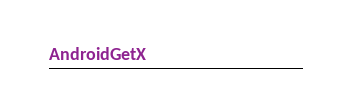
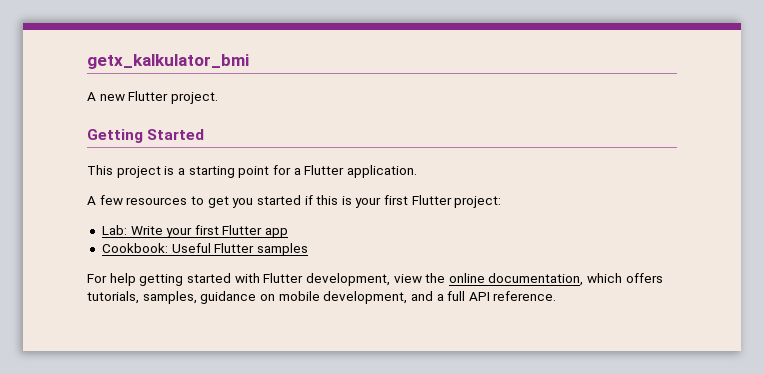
- AndroidGetX
+ getx_kalkulator_bmi
+ A new Flutter project.
+ Getting Started
+ This project is a starting point for a Flutter application.
+ A few resources to get you started if this is your first Flutter project:
+ Lab: Write your first Flutter app
+ Cookbook: Useful Flutter samples
+ For help getting started with Flutter development, view the online documentation, which offers tutorials, samples, guidance on mobile development, and a full API reference.

